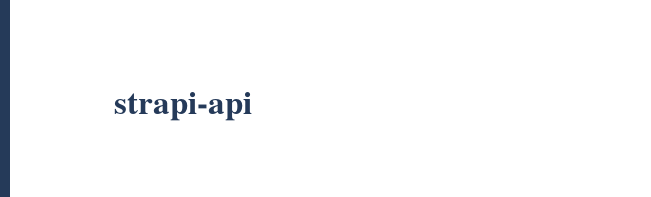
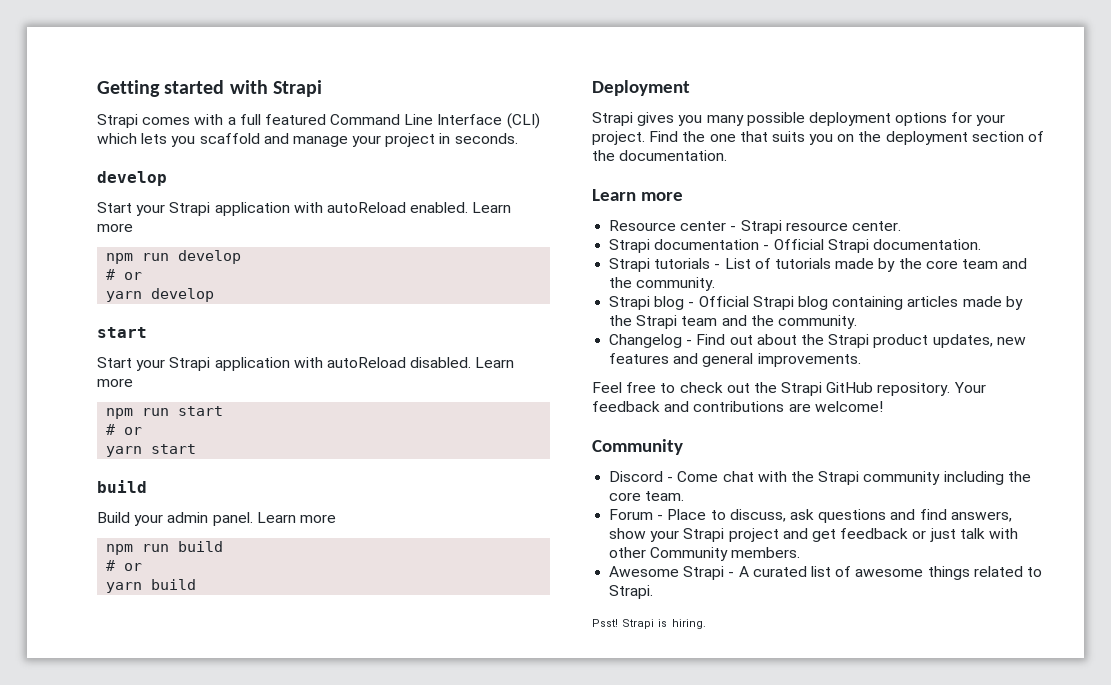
- strapi-api
+ Getting started with Strapi
+ Strapi comes with a full featured Command Line Interface (CLI) which lets you scaffold and manage your project in seconds.
+ develop
+ Start your Strapi application with autoReload enabled. Learn more
+ npm run develop
+ # or
+ yarn develop
+ start
+ Start your Strapi application with autoReload disabled. Learn more
+ npm run start
+ # or
+ yarn start
+ build
+ Build your admin panel. Learn more
+ npm run build
+ # or
+ yarn build
+ Deployment
+ Strapi gives you many possible deployment options for your project. Find the one that suits you on the deployment section of the documentation.
+ Learn more
+ Resource center - Strapi resource center.
+ Strapi documentation - Official Strapi documentation.
+ Strapi tutorials - List of tutorials made by the core team and the community.
+ Strapi blog - Official Strapi blog containing articles made by the Strapi team and the community.
+ Changelog - Find out about the Strapi product updates, new features and general improvements.
+ Feel free to check out the Strapi GitHub repository. Your feedback and contributions are welcome!
+ Community
+ Discord - Come chat with the Strapi community including the core team.
+ Forum - Place to discuss, ask questions and find answers, show your Strapi project and get feedback or just talk with other Community members.
+ Awesome Strapi - A curated list of awesome things related to Strapi.
+ Psst! Strapi is hiring.

